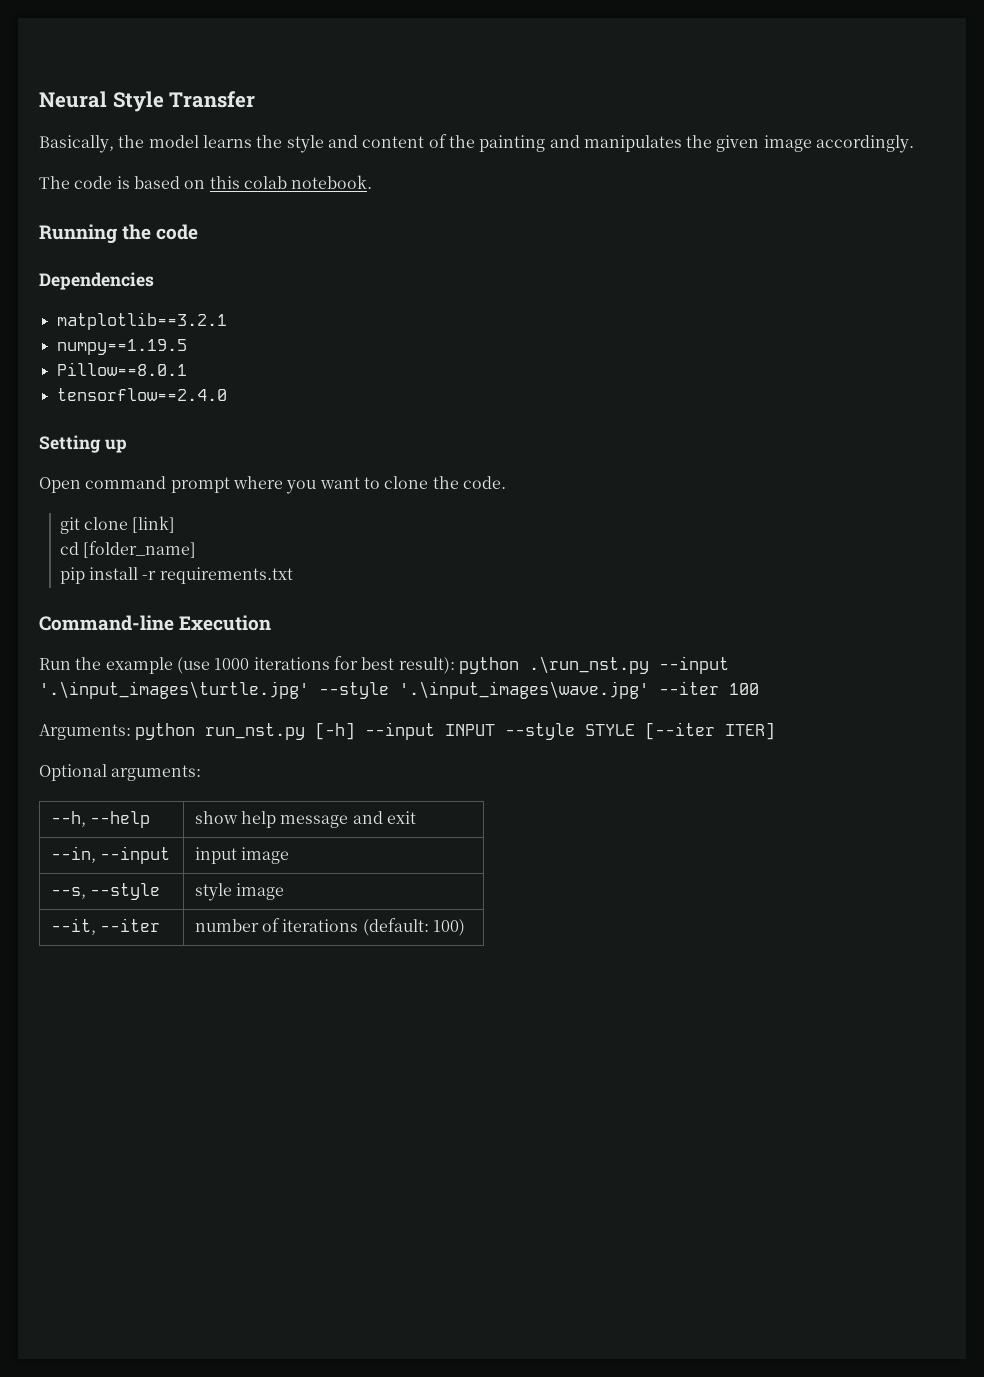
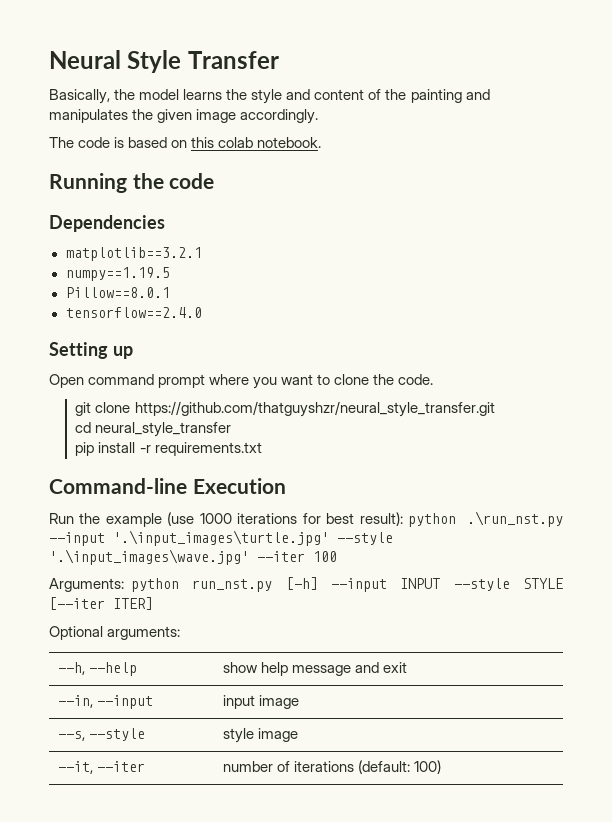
- git clone [link]
+ git clone https://github.com/thatguyshzr/neural_style_transfer.git
- cd [folder_name]
+ cd neural_style_transfer

